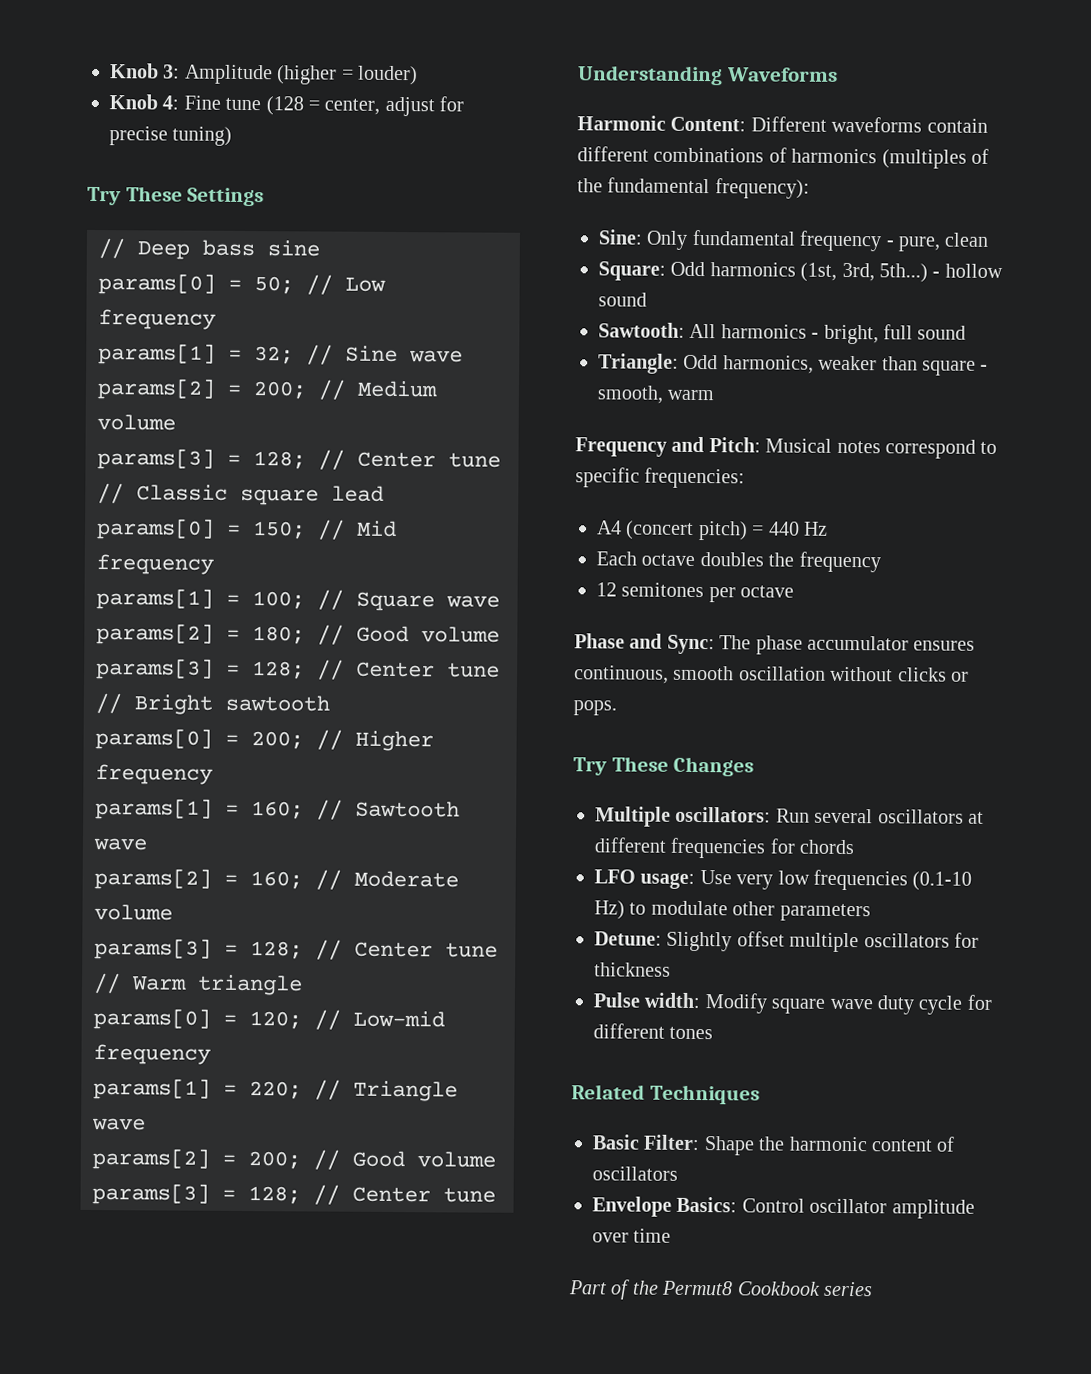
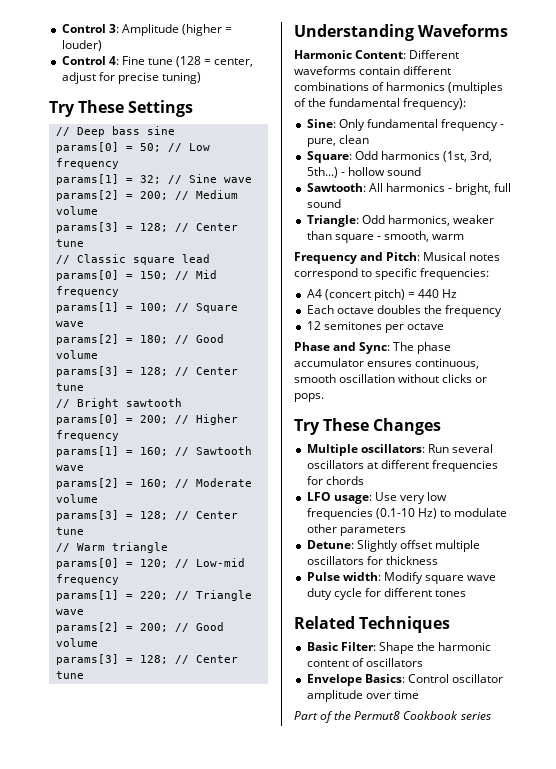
- Knob 3: Amplitude (higher = louder)
+ Control 3: Amplitude (higher = louder)
- Knob 4: Fine tune (128 = center, adjust for precise tuning)
+ Control 4: Fine tune (128 = center, adjust for precise tuning)

